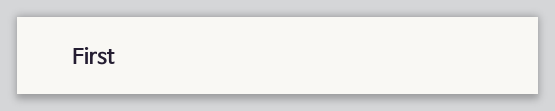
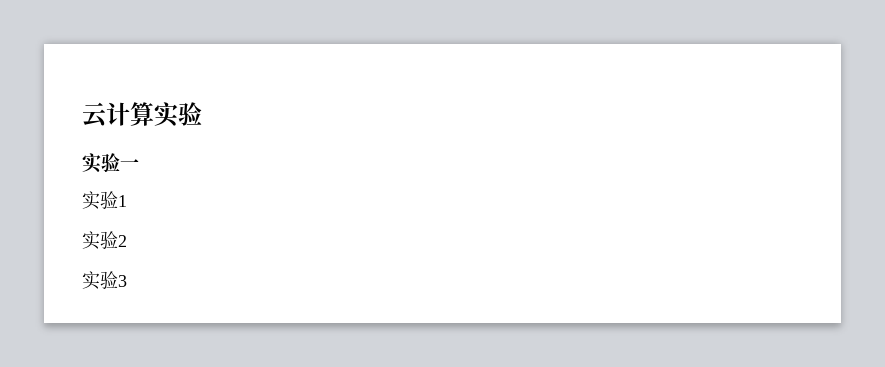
- First
+ 云计算实验
+ 实验一
+ 实验1
+ 实验2
+ 实验3

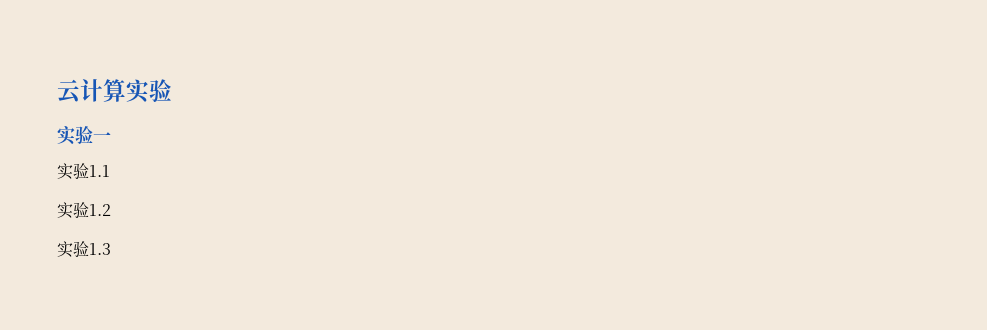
- 实验1
- 实验2
- 实验3
+ 实验1.1
+ 实验1.2
+ 实验1.3

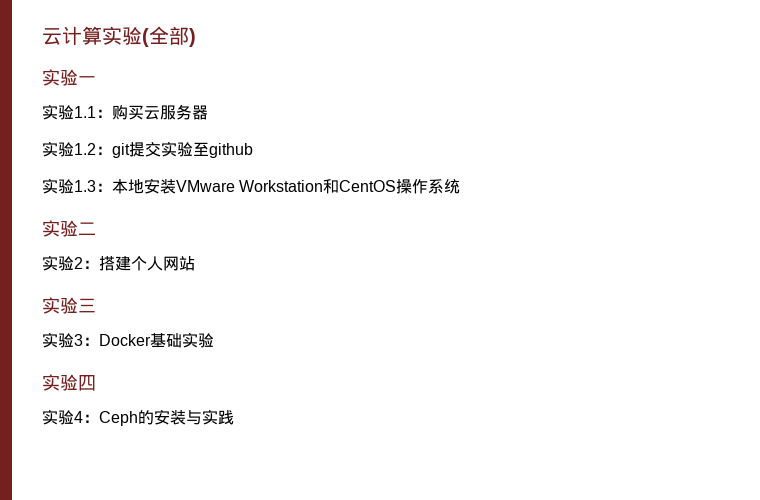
- 云计算实验
+ 云计算实验(全部)
- 实验1.1
+ 实验1.1：购买云服务器
- 实验1.2
- 实验1.3
+ 实验1.2：git提交实验至github
+ 实验1.3：本地安装VMware Workstation和CentOS操作系统
+ 实验二
+ 实验2：搭建个人网站
+ 实验三
+ 实验3：Docker基础实验
+ 实验四
+ 实验4：Ceph的安装与实践

